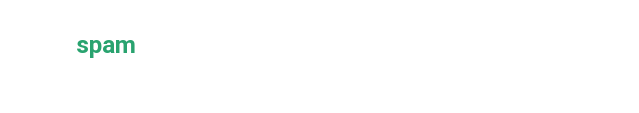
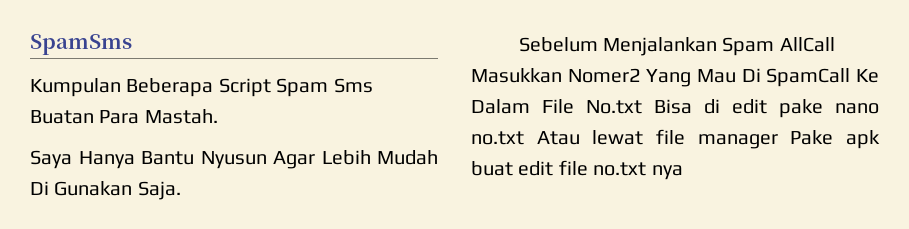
- spam
+ SpamSms
+ Kumpulan Beberapa Script Spam Sms Buatan Para Mastah.
+ Saya Hanya Bantu Nyusun Agar Lebih Mudah Di Gunakan Saja.
+ Sebelum Menjalankan Spam AllCall Masukkan Nomer2 Yang Mau Di SpamCall Ke Dalam File No.txt Bisa di edit pake nano no.txt Atau lewat file manager Pake apk buat edit file no.txt nya

